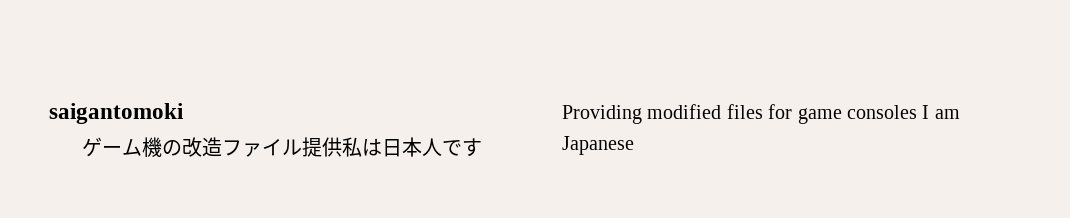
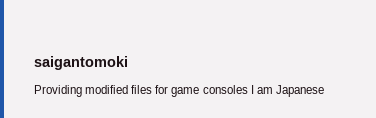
- ゲーム機の改造ファイル提供私は日本人ですProviding modified files for game consoles I am Japanese
+ Providing modified files for game consoles I am Japanese

